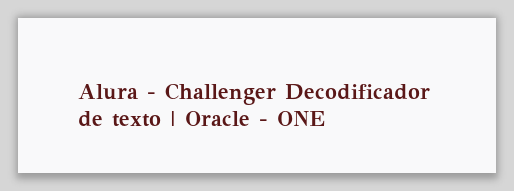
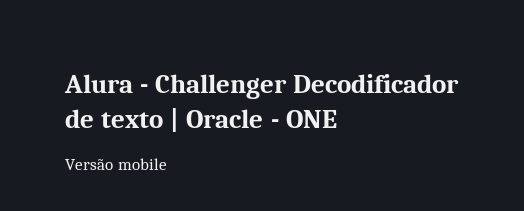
+ Versão mobile

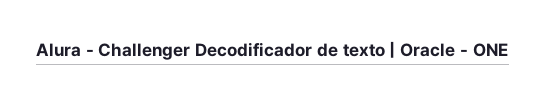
- Versão mobile

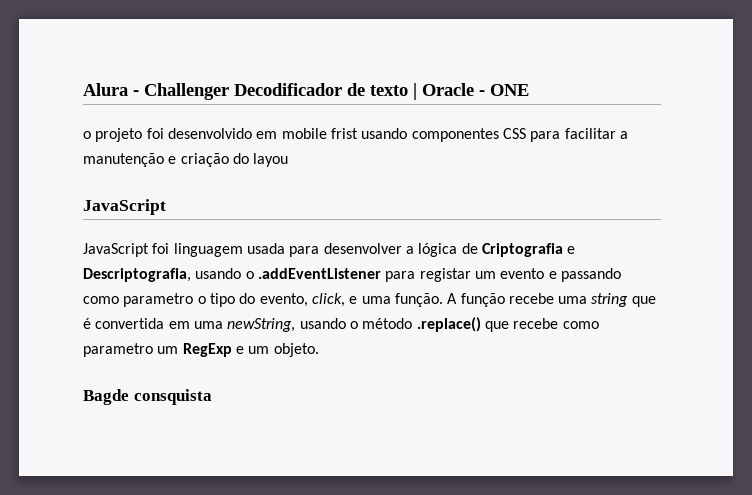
+ o projeto foi desenvolvido em mobile frist usando componentes CSS para facilitar a manutenção e criação do layou
+ JavaScript
+ JavaScript foi linguagem usada para desenvolver a lógica de Criptografia e Descriptografia, usando o .addEventListener para registar um evento e passando como parametro o tipo do evento, click, e uma função. A função recebe uma string que é convertida em uma newString, usando o método .replace() que recebe como parametro um RegExp e um objeto.
+ Bagde consquista

